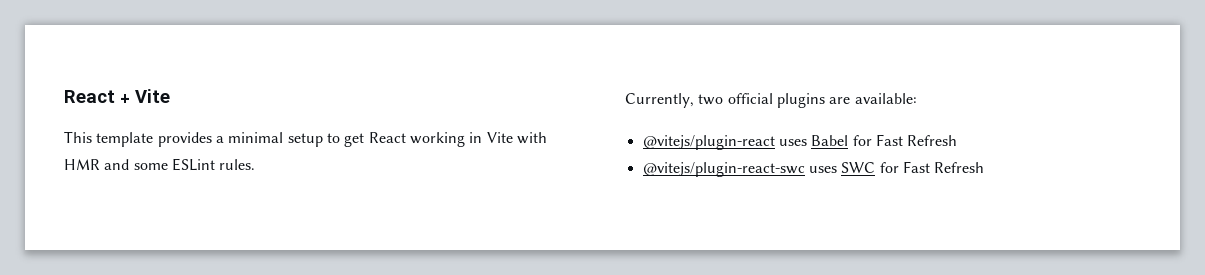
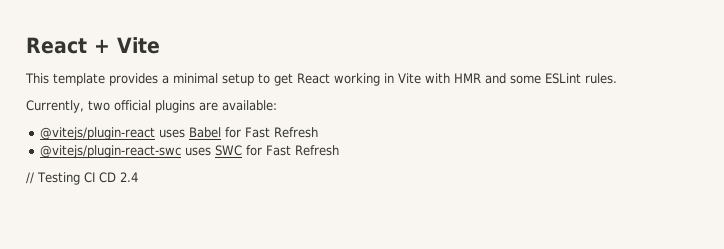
+ // Testing CI CD 2.4

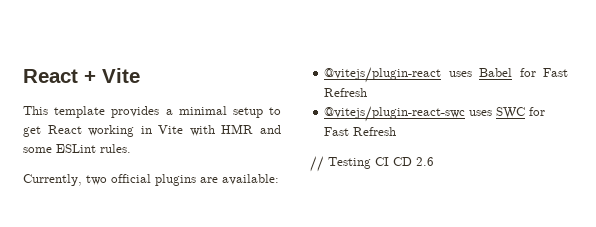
- // Testing CI CD 2.4
+ // Testing CI CD 2.6

